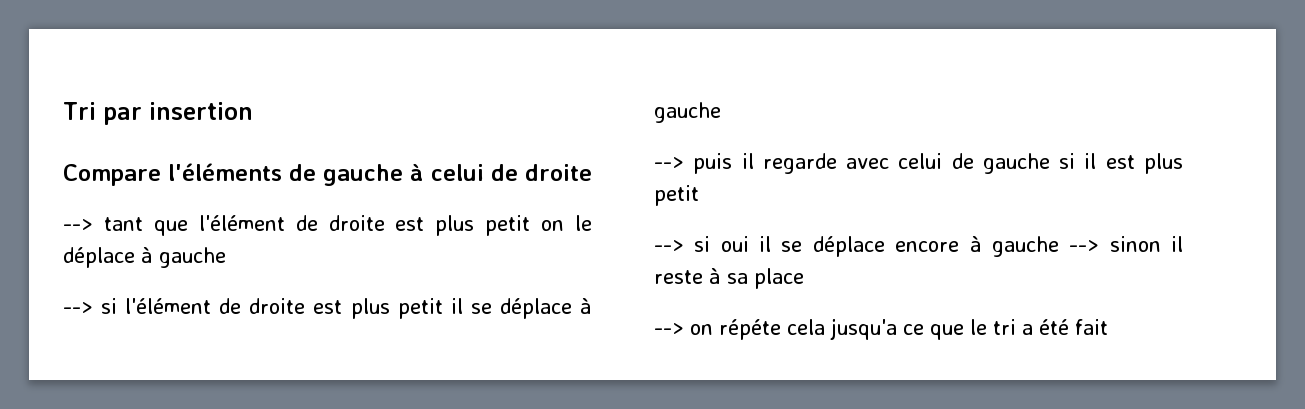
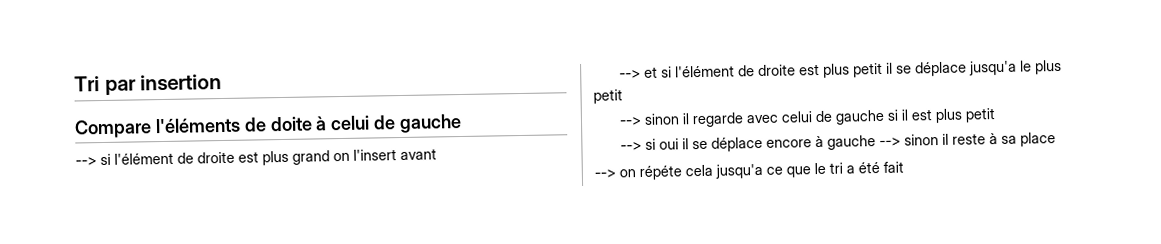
- Compare l'éléments de gauche à celui de droite
- --> tant que l'élément de droite est plus petit on le déplace à gauche
- --> si l'élément de droite est plus petit il se déplace à gauche
- --> puis il regarde avec celui de gauche si il est plus petit
+ Compare l'éléments de doite à celui de gauche
+ --> si l'élément de droite est plus grand on l'insert avant
+ --> et si l'élément de droite est plus petit il se déplace jusqu'a le plus petit
+ --> sinon il regarde avec celui de gauche si il est plus petit

